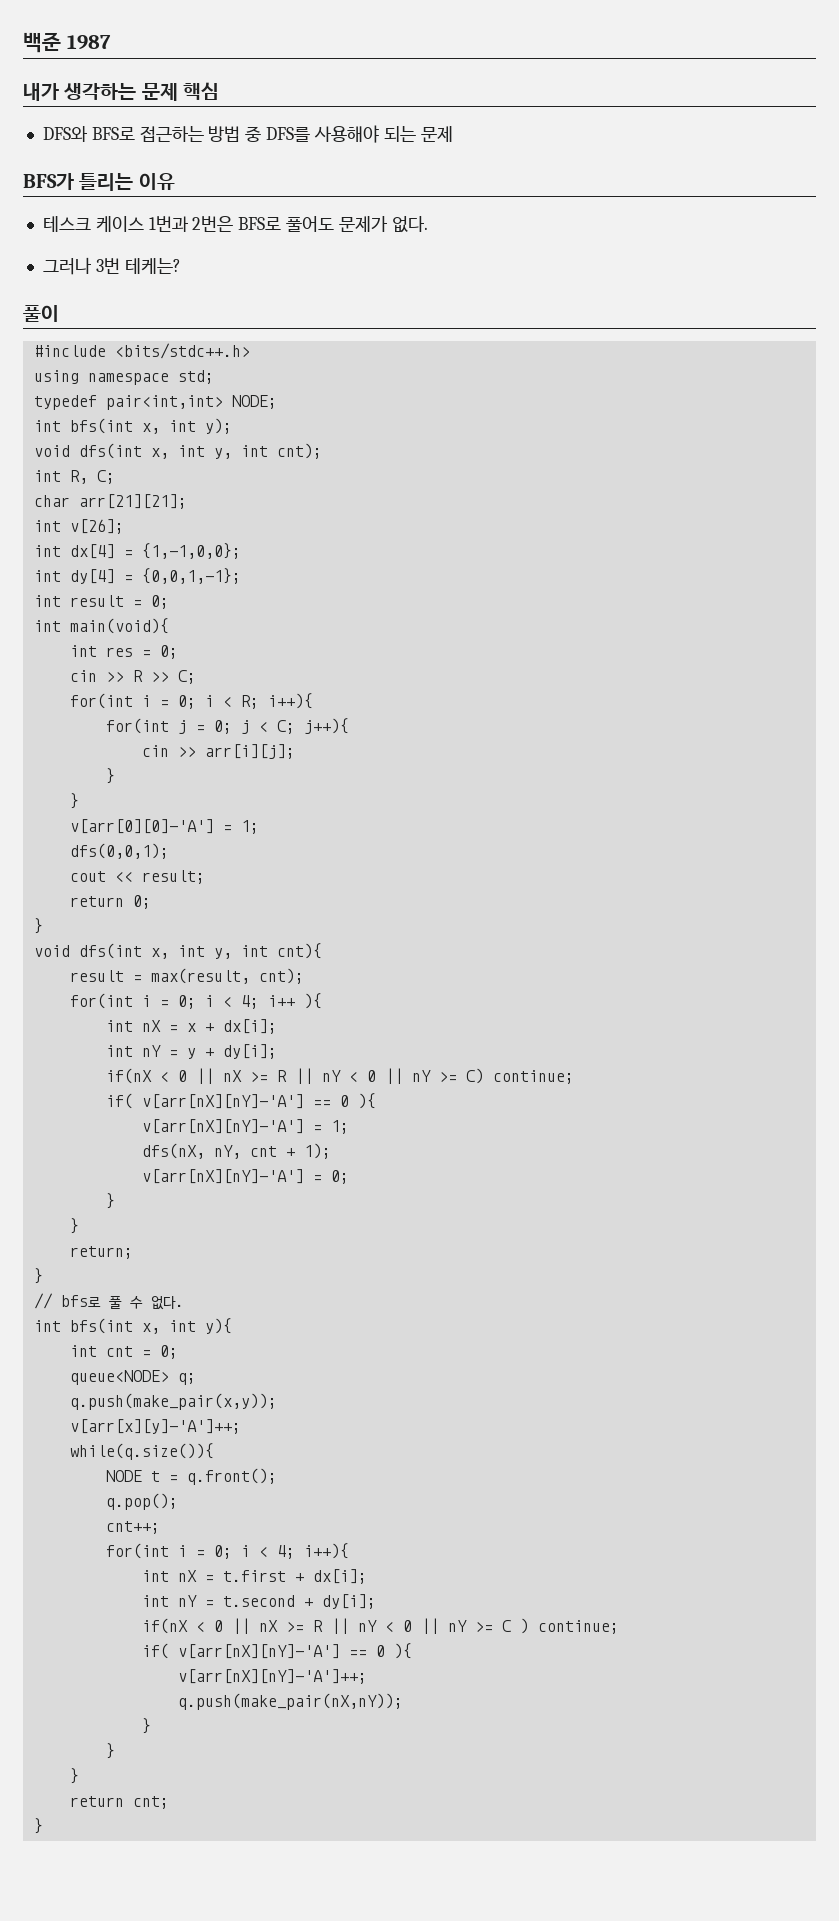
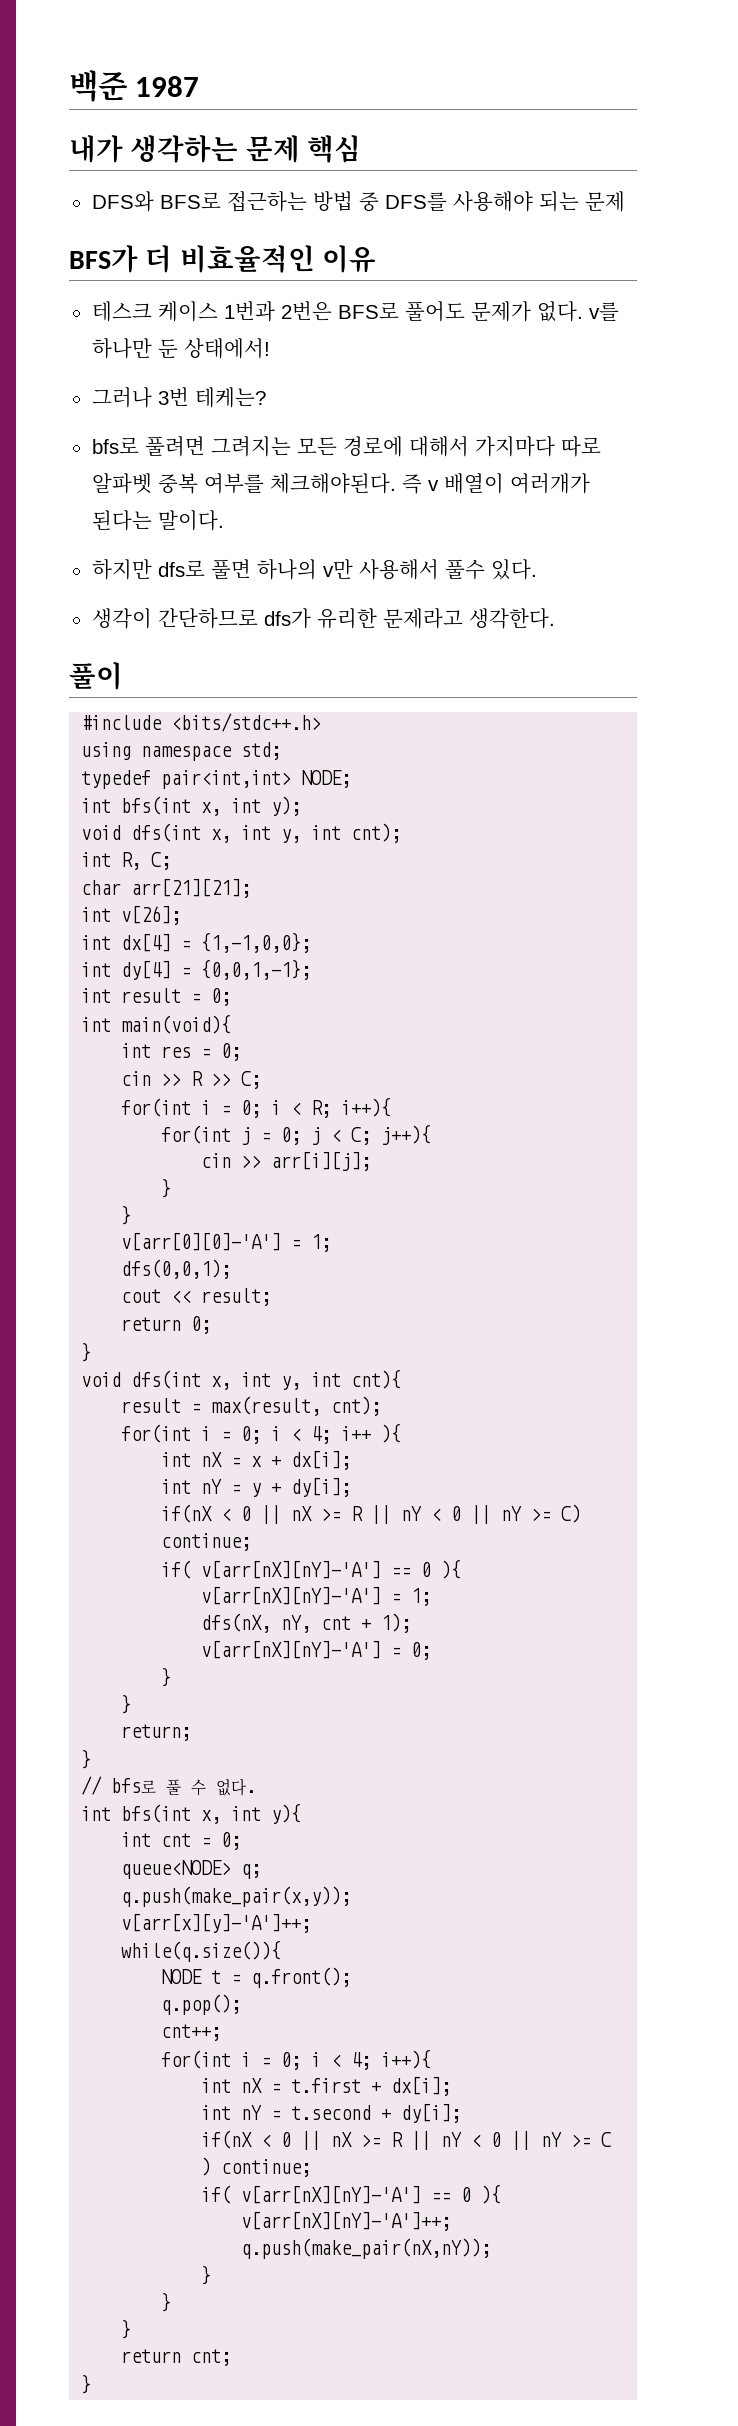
- BFS가 틀리는 이유
+ BFS가 더 비효율적인 이유
- 테스크 케이스 1번과 2번은 BFS로 풀어도 문제가 없다.
+ 테스크 케이스 1번과 2번은 BFS로 풀어도 문제가 없다. v를 하나만 둔 상태에서!
+ bfs로 풀려면 그려지는 모든 경로에 대해서 가지마다 따로 알파벳 중복 여부를 체크해야된다. 즉 v 배열이 여러개가 된다는 말이다.
+ 하지만 dfs로 풀면 하나의 v만 사용해서 풀수 있다.
+ 생각이 간단하므로 dfs가 유리한 문제라고 생각한다.

